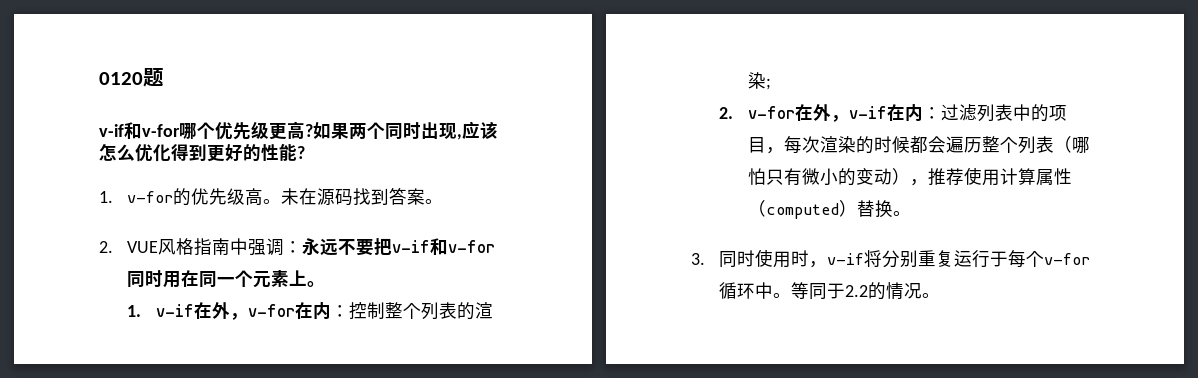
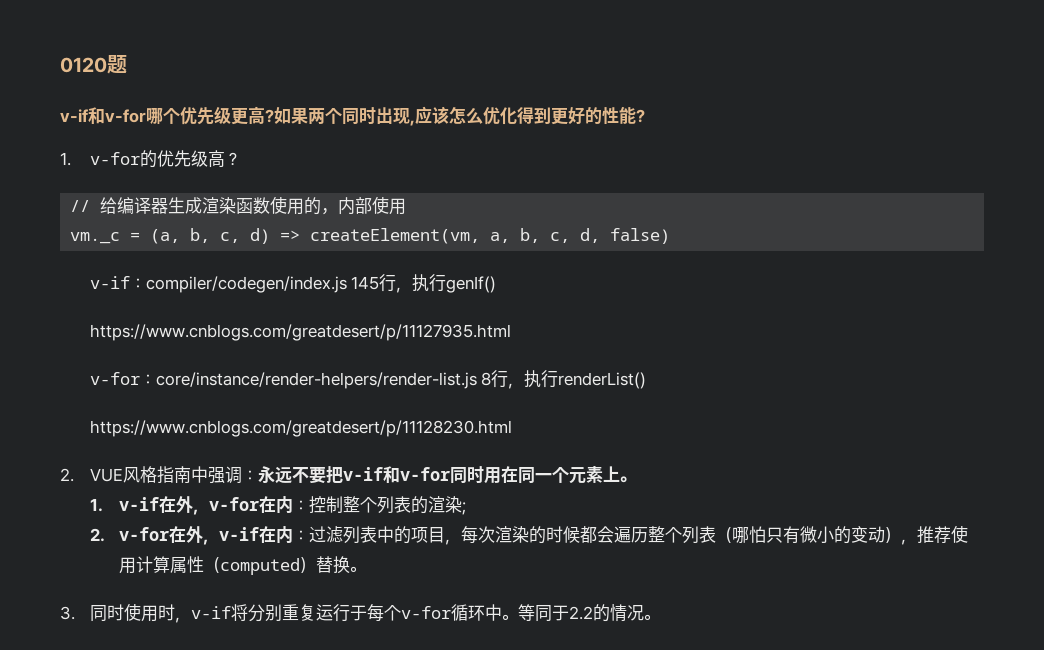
- 1. v-for的优先级高。未在源码找到答案。
+ 1. v-for的优先级高？
+ // 给编译器生成渲染函数使用的，内部使用
+ vm._c = (a, b, c, d) => createElement(vm, a, b, c, d, false)
+ v-if：compiler/codegen/index.js 145行，执行genIf()
+ https://www.cnblogs.com/greatdesert/p/11127935.html
+ v-for：core/instance/render-helpers/render-list.js 8行，执行renderList()
+ https://www.cnblogs.com/greatdesert/p/11128230.html

